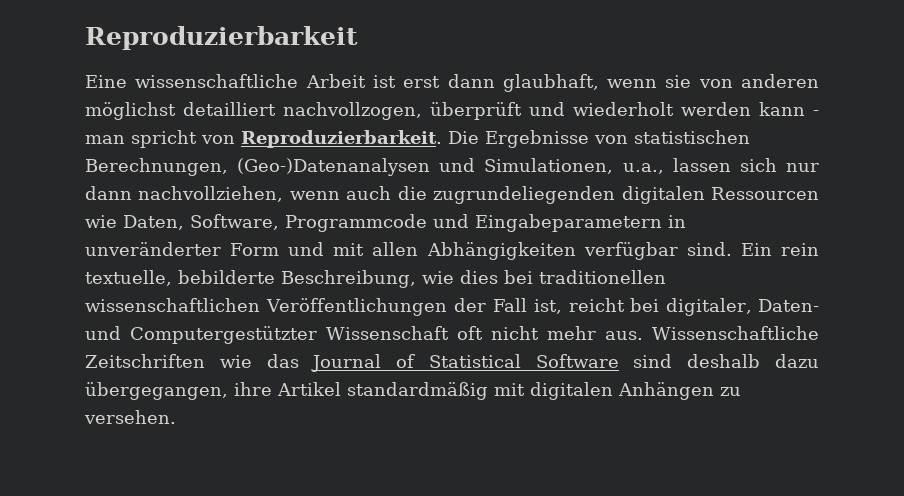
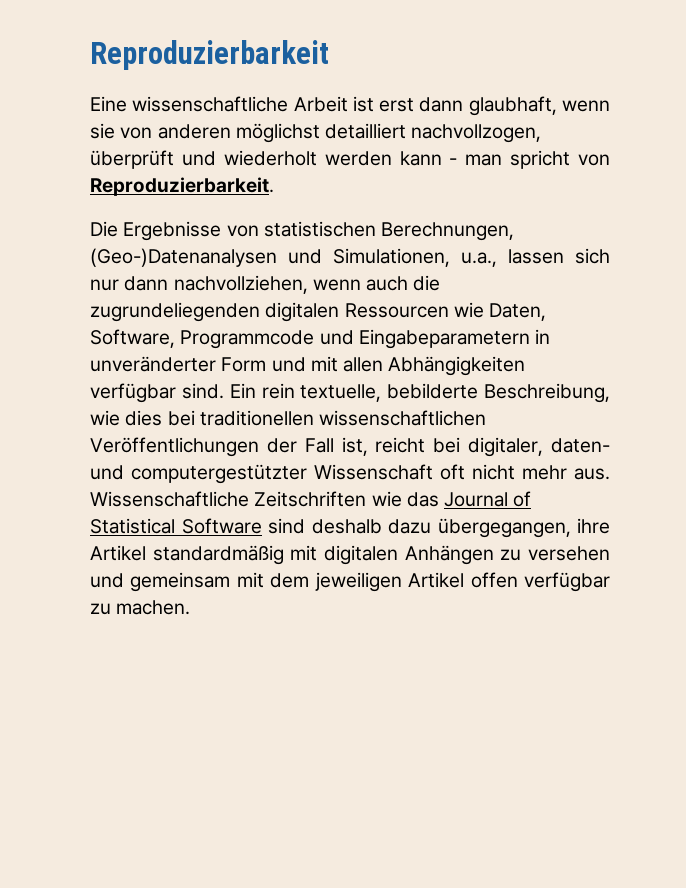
- Eine wissenschaftliche Arbeit ist erst dann glaubhaft, wenn sie von anderen möglichst detailliert nachvollzogen, überprüft und wiederholt werden kann - man spricht von Reproduzierbarkeit. Die Ergebnisse von statistischen Berechnungen, (Geo-)Datenanalysen und Simulationen, u.a., lassen sich nur dann nachvollziehen, wenn auch die zugrundeliegenden digitalen Ressourcen wie Daten, Software, Programmcode und Eingabeparametern in unveränderter Form und mit allen Abhängigkeiten verfügbar sind.
+ Eine wissenschaftliche Arbeit ist erst dann glaubhaft, wenn sie von anderen möglichst detailliert nachvollzogen, überprüft und wiederholt werden kann - man spricht von Reproduzierbarkeit.
+ Die Ergebnisse von statistischen Berechnungen, (Geo-)Datenanalysen und Simulationen, u.a., lassen sich nur dann nachvollziehen, wenn auch die zugrundeliegenden digitalen Ressourcen wie Daten, Software, Programmcode und Eingabeparametern in unveränderter Form und mit allen Abhängigkeiten verfügbar sind.
- Ein rein textuelle, bebilderte Beschreibung, wie dies bei traditionellen wissenschaftlichen Veröffentlichungen der Fall ist, reicht bei digitaler, Daten- und Computergestützter Wissenschaft oft nicht mehr aus.
+ Ein rein textuelle, bebilderte Beschreibung, wie dies bei traditionellen wissenschaftlichen Veröffentlichungen der Fall ist, reicht bei digitaler, daten- und computergestützter Wissenschaft oft nicht mehr aus.
- Wissenschaftliche Zeitschriften wie das Journal of Statistical Software sind deshalb dazu übergegangen, ihre Artikel standardmäßig mit digitalen Anhängen zu versehen.
+ Wissenschaftliche Zeitschriften wie das Journal of Statistical Software sind deshalb dazu übergegangen, ihre Artikel standardmäßig mit digitalen Anhängen zu versehen und gemeinsam mit dem jeweiligen Artikel offen verfügbar zu machen.

